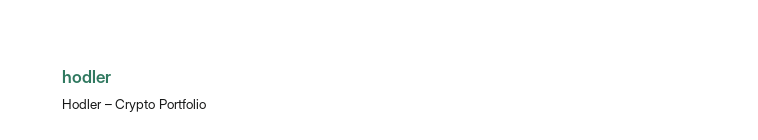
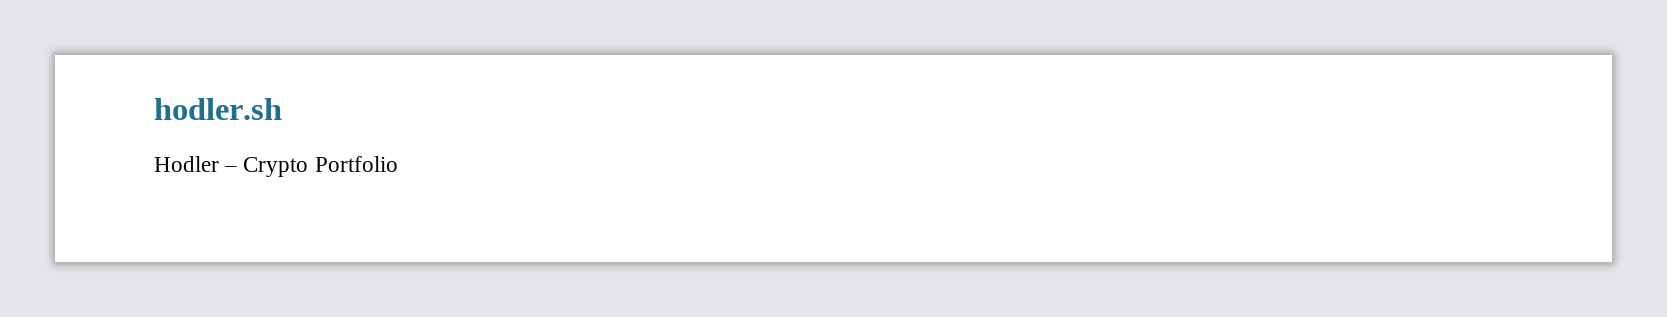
- hodler
+ hodler.sh

